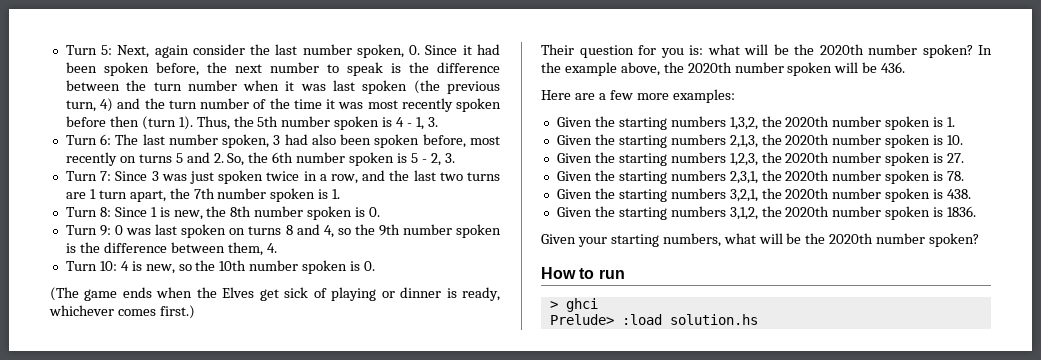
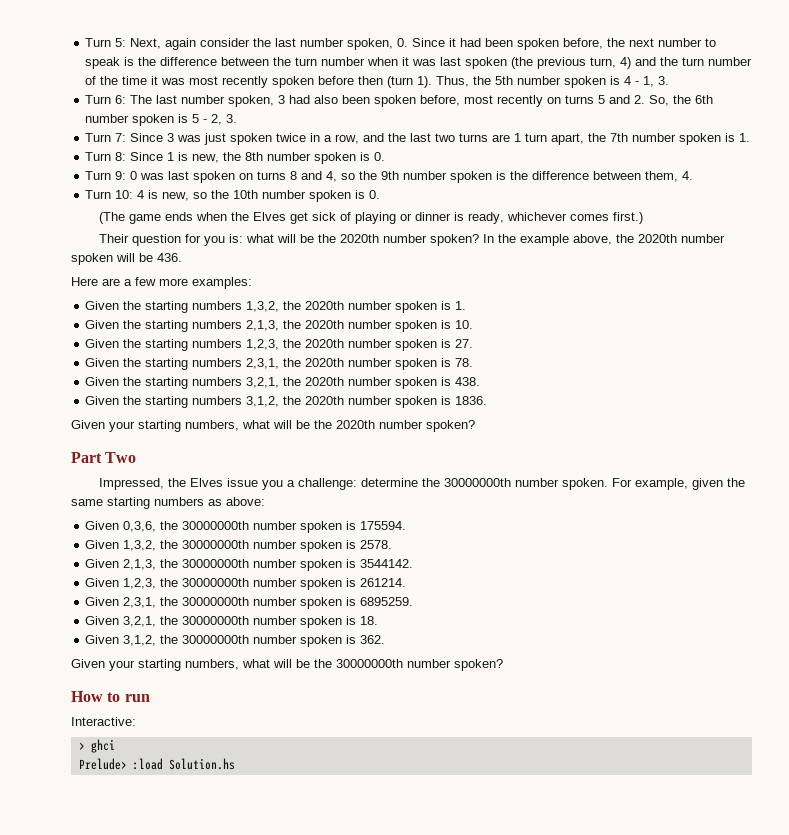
+ Part Two
+ Impressed, the Elves issue you a challenge: determine the 30000000th number spoken. For example, given the same starting numbers as above:
+ Given 0,3,6, the 30000000th number spoken is 175594.
+ Given 1,3,2, the 30000000th number spoken is 2578.
+ Given 2,1,3, the 30000000th number spoken is 3544142.
+ Given 1,2,3, the 30000000th number spoken is 261214.
+ Given 2,3,1, the 30000000th number spoken is 6895259.
+ Given 3,2,1, the 30000000th number spoken is 18.
+ Given 3,1,2, the 30000000th number spoken is 362.
+ Given your starting numbers, what will be the 30000000th number spoken?
+ Interactive:
- Prelude> :load solution.hs
+ Prelude> :load Solution.hs

